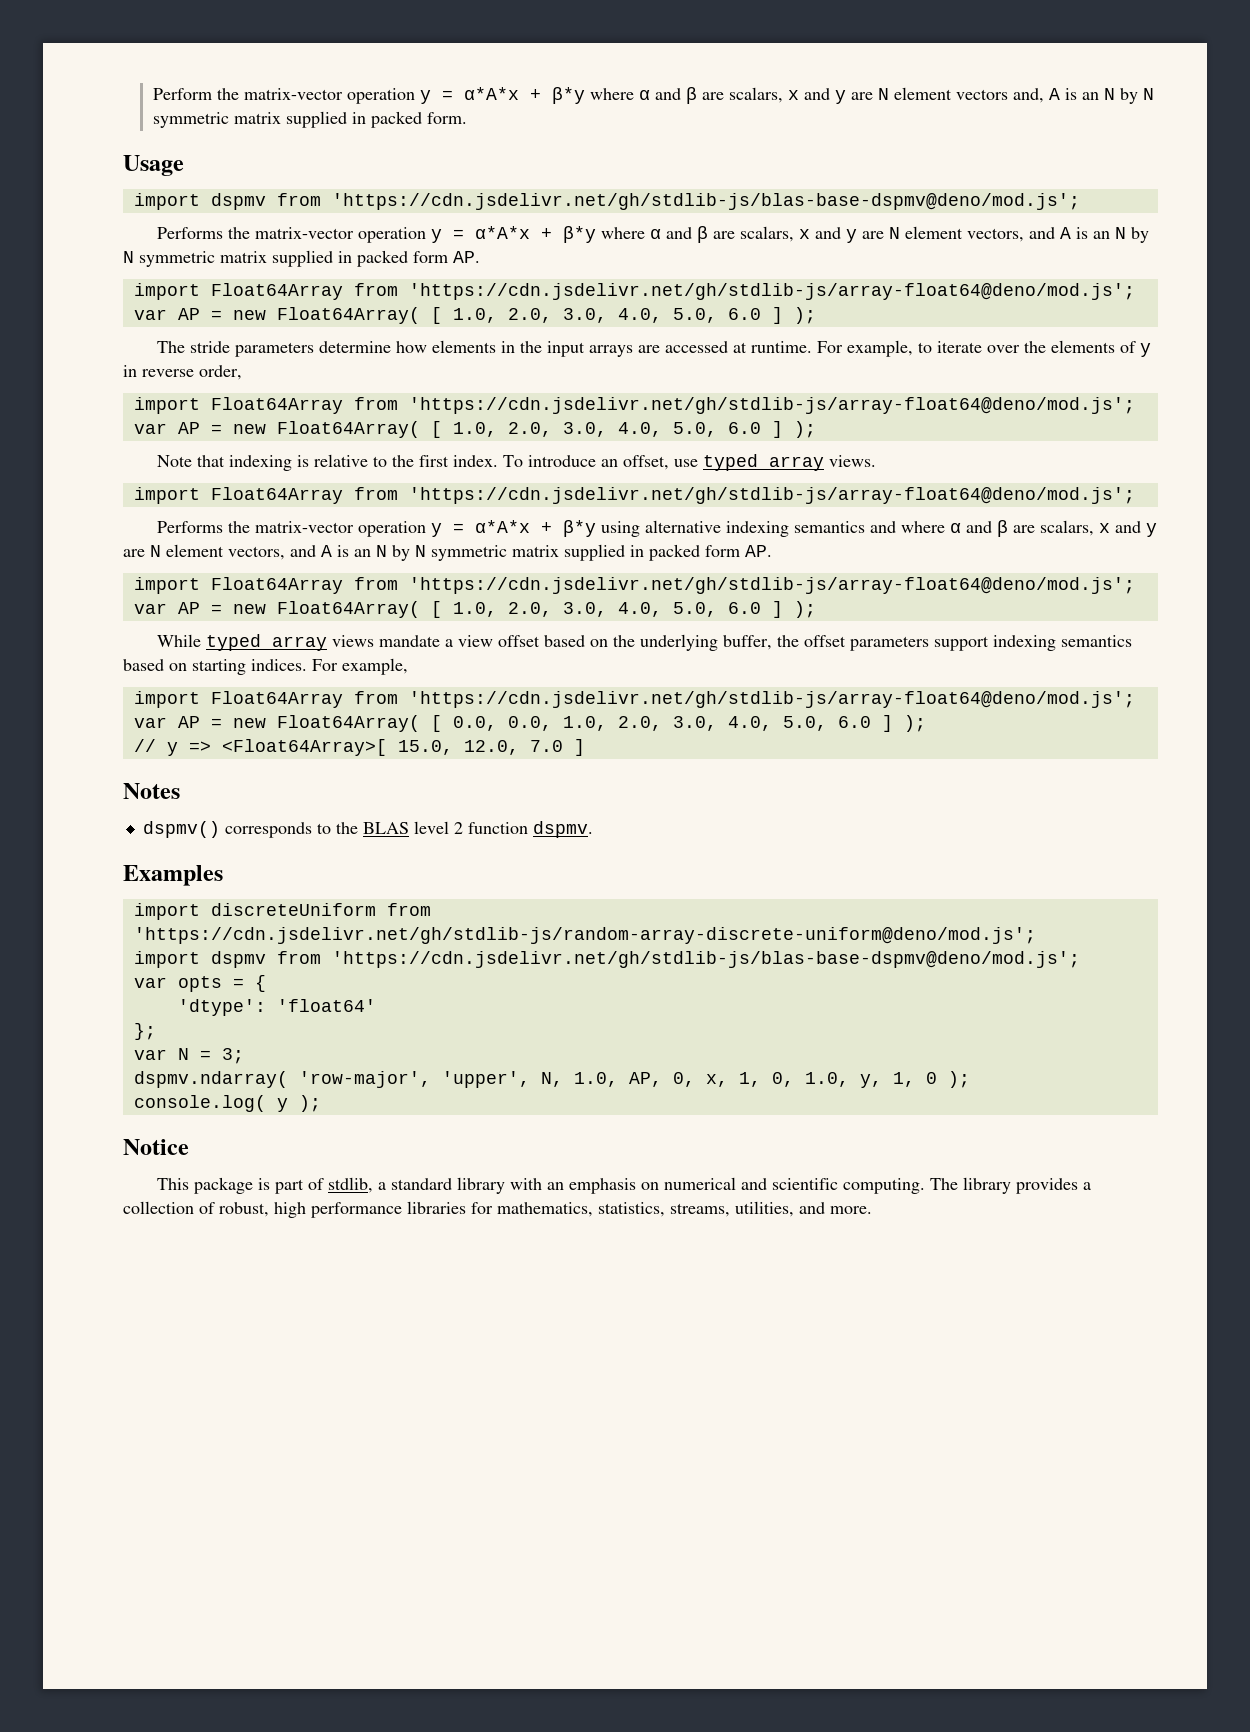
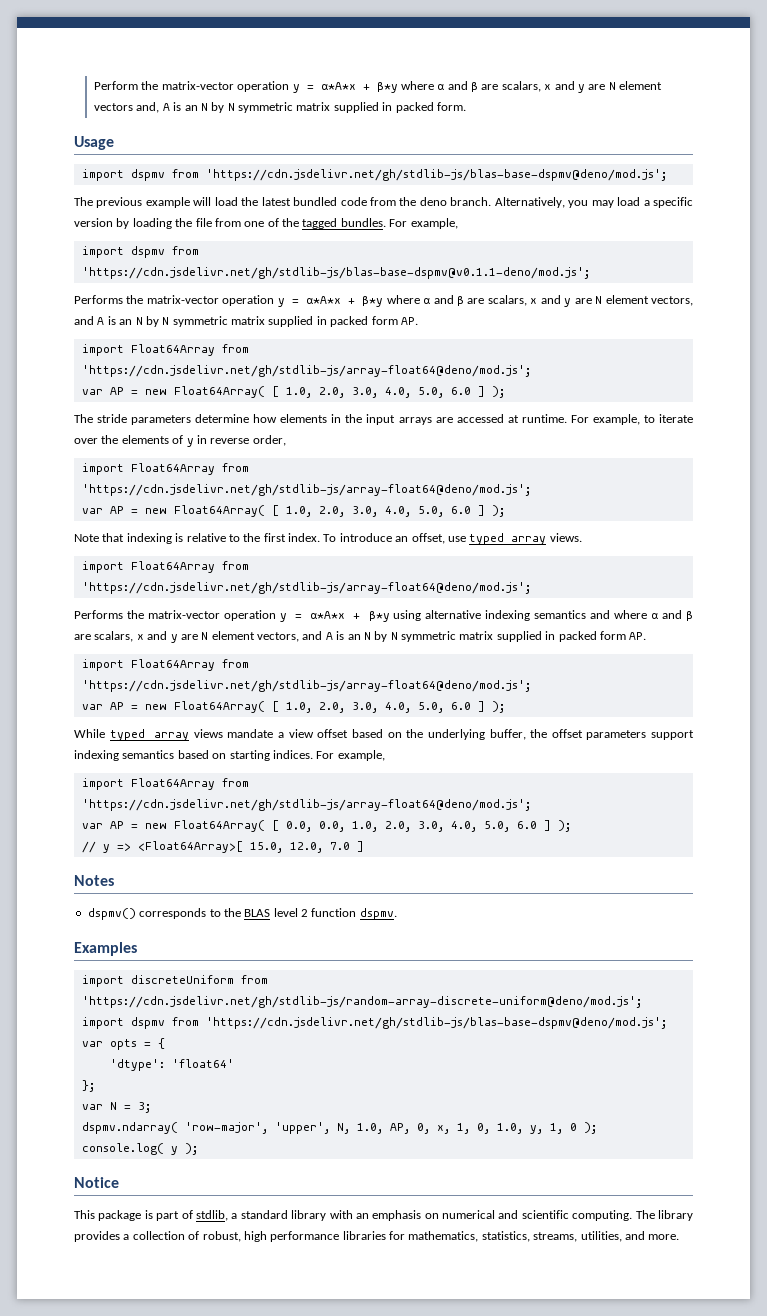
+ The previous example will load the latest bundled code from the deno branch. Alternatively, you may load a specific version by loading the file from one of the tagged bundles. For example,
+ import dspmv from 'https://cdn.jsdelivr.net/gh/stdlib-js/blas-base-dspmv@v0.1.1-deno/mod.js';

